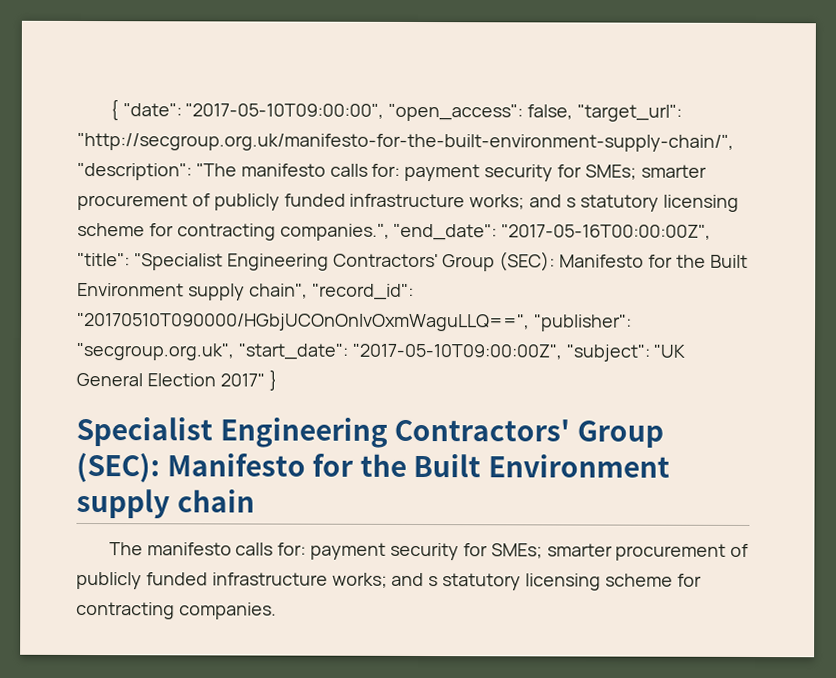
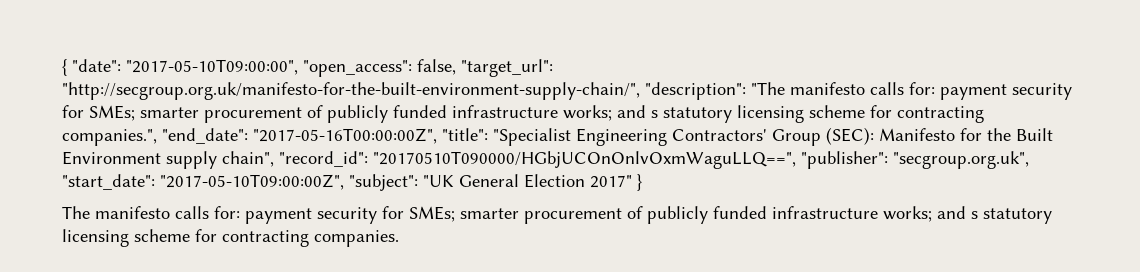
- Specialist Engineering Contractors' Group (SEC): Manifesto for the Built Environment supply chain

